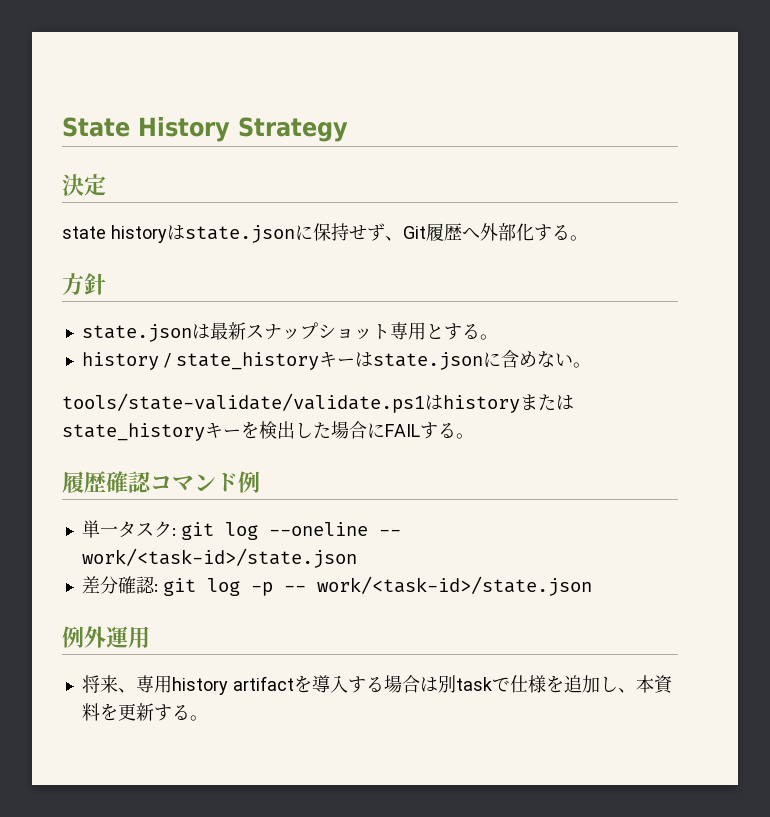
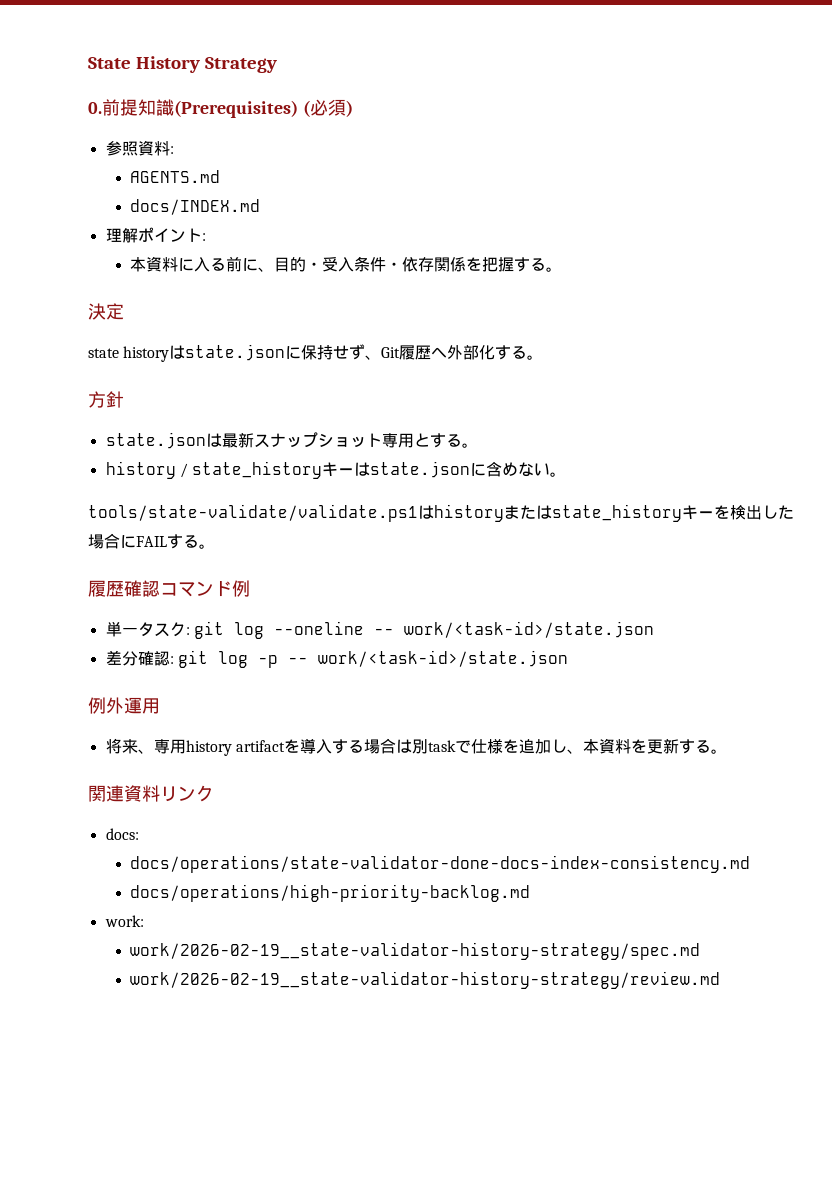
+ 0.前提知識(Prerequisites) (必須)
+ 参照資料:
+ AGENTS.md
+ docs/INDEX.md
+ 理解ポイント:
+ 本資料に入る前に、目的・受入条件・依存関係を把握する。
+ 関連資料リンク
+ docs:
+ docs/operations/state-validator-done-docs-index-consistency.md
+ docs/operations/high-priority-backlog.md
+ work:
+ work/2026-02-19__state-validator-history-strategy/spec.md
+ work/2026-02-19__state-validator-history-strategy/review.md

